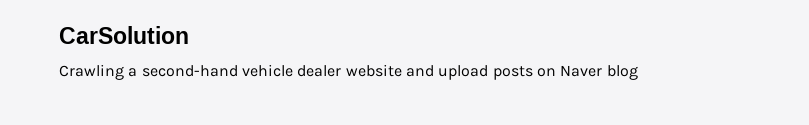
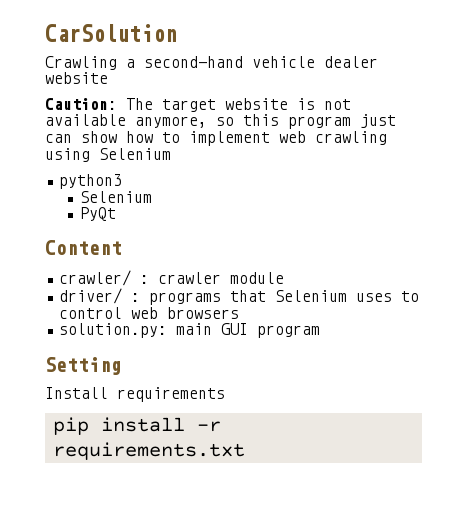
- Crawling a second-hand vehicle dealer website and upload posts on Naver blog
+ Crawling a second-hand vehicle dealer website
+ Caution: The target website is not available anymore, so this program just can show how to implement web crawling using Selenium
+ python3
+ Selenium
+ PyQt
+ Content
+ crawler/ : crawler module
+ driver/ : programs that Selenium uses to control web browsers
+ solution.py: main GUI program
+ Setting
+ Install requirements
+ pip install -r requirements.txt

